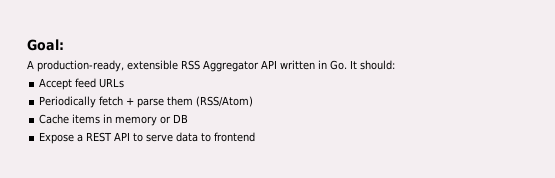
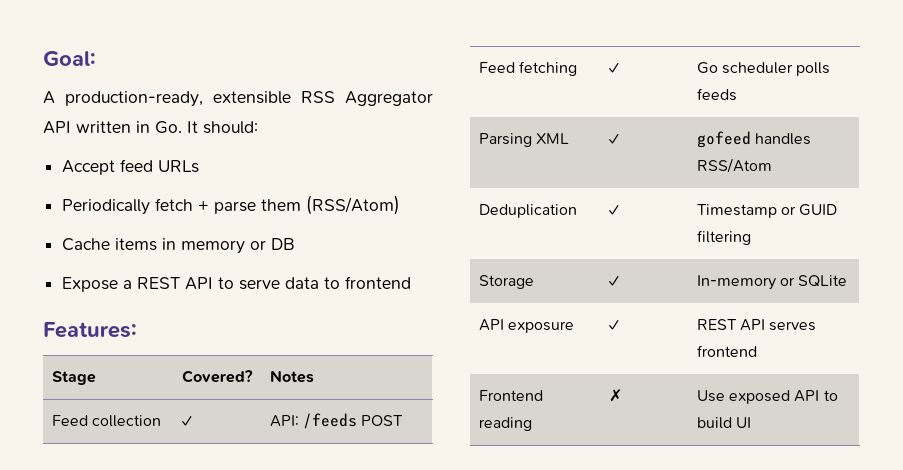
+ Features:
+ Stage | Covered? | Notes
+ Feed collection | ✓ | API: /feeds POST
+ Feed fetching | ✓ | Go scheduler polls feeds
+ Parsing XML | ✓ | gofeed handles RSS/Atom
+ Deduplication | ✓ | Timestamp or GUID filtering
+ Storage | ✓ | In-memory or SQLite
+ API exposure | ✓ | REST API serves frontend
+ Frontend reading | ✗ | Use exposed API to build UI

